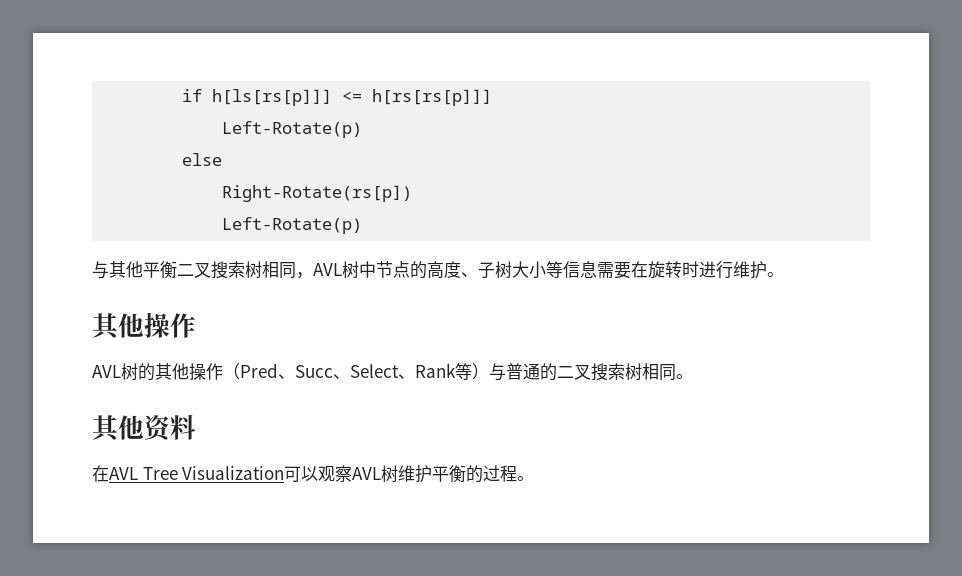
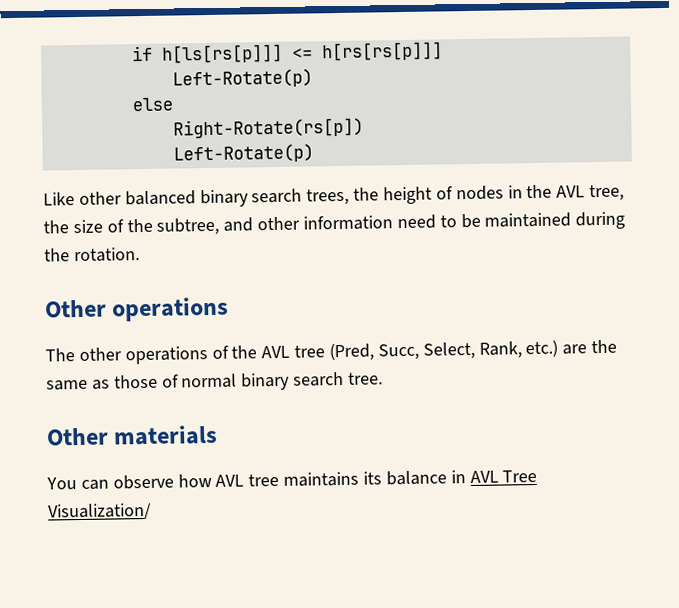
- 与其他平衡二叉搜索树相同，AVL树中节点的高度、子树大小等信息需要在旋转时进行维护。
- 其他操作
- AVL树的其他操作（Pred、Succ、Select、Rank等）与普通的二叉搜索树相同。
- 其他资料
- 在AVL Tree Visualization可以观察AVL树维护平衡的过程。
+ Like other balanced binary search trees, the height of nodes in the AVL tree, the size of the subtree, and other information need to be maintained during the rotation.
+ Other operations
+ The other operations of the AVL tree (Pred, Succ, Select, Rank, etc.) are the same as those of normal binary search tree.
+ Other materials
+ You can observe how AVL tree maintains its balance in AVL Tree Visualization/

